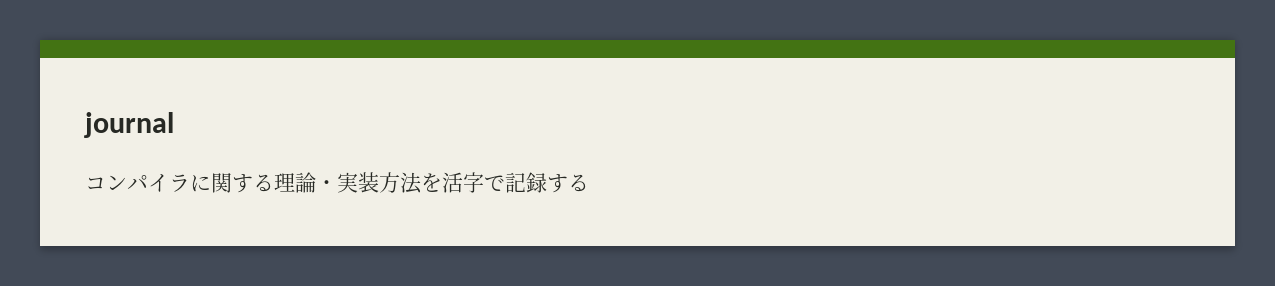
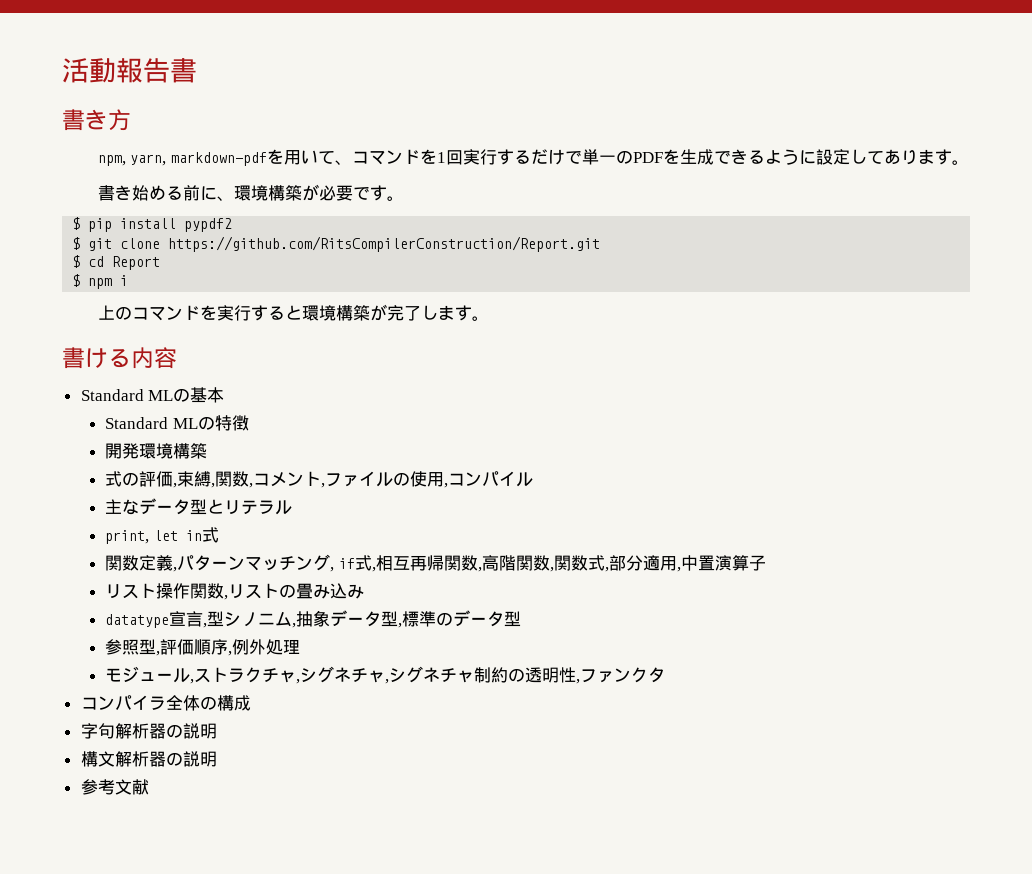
- journal
- コンパイラに関する理論・実装方法を活字で記録する
+ 活動報告書
+ 書き方
+ npm, yarn, markdown-pdfを用いて、コマンドを1回実行するだけで単一のPDFを生成できるように設定してあります。
+ 書き始める前に、環境構築が必要です。
+ $ pip install pypdf2
+ $ git clone https://github.com/RitsCompilerConstruction/Report.git
+ $ cd Report
+ $ npm i
+ 上のコマンドを実行すると環境構築が完了します。
+ 書ける内容
+ Standard MLの基本
+ Standard MLの特徴
+ 開発環境構築
+ 式の評価,束縛,関数,コメント,ファイルの使用,コンパイル
+ 主なデータ型とリテラル
+ print, let in式
+ 関数定義,パターンマッチング, if式,相互再帰関数,高階関数,関数式,部分適用,中置演算子
+ リスト操作関数,リストの畳み込み
+ datatype宣言,型シノニム,抽象データ型,標準のデータ型
+ 参照型,評価順序,例外処理
+ モジュール,ストラクチャ,シグネチャ,シグネチャ制約の透明性,ファンクタ
+ コンパイラ全体の構成
+ 字句解析器の説明
+ 構文解析器の説明
+ 参考文献

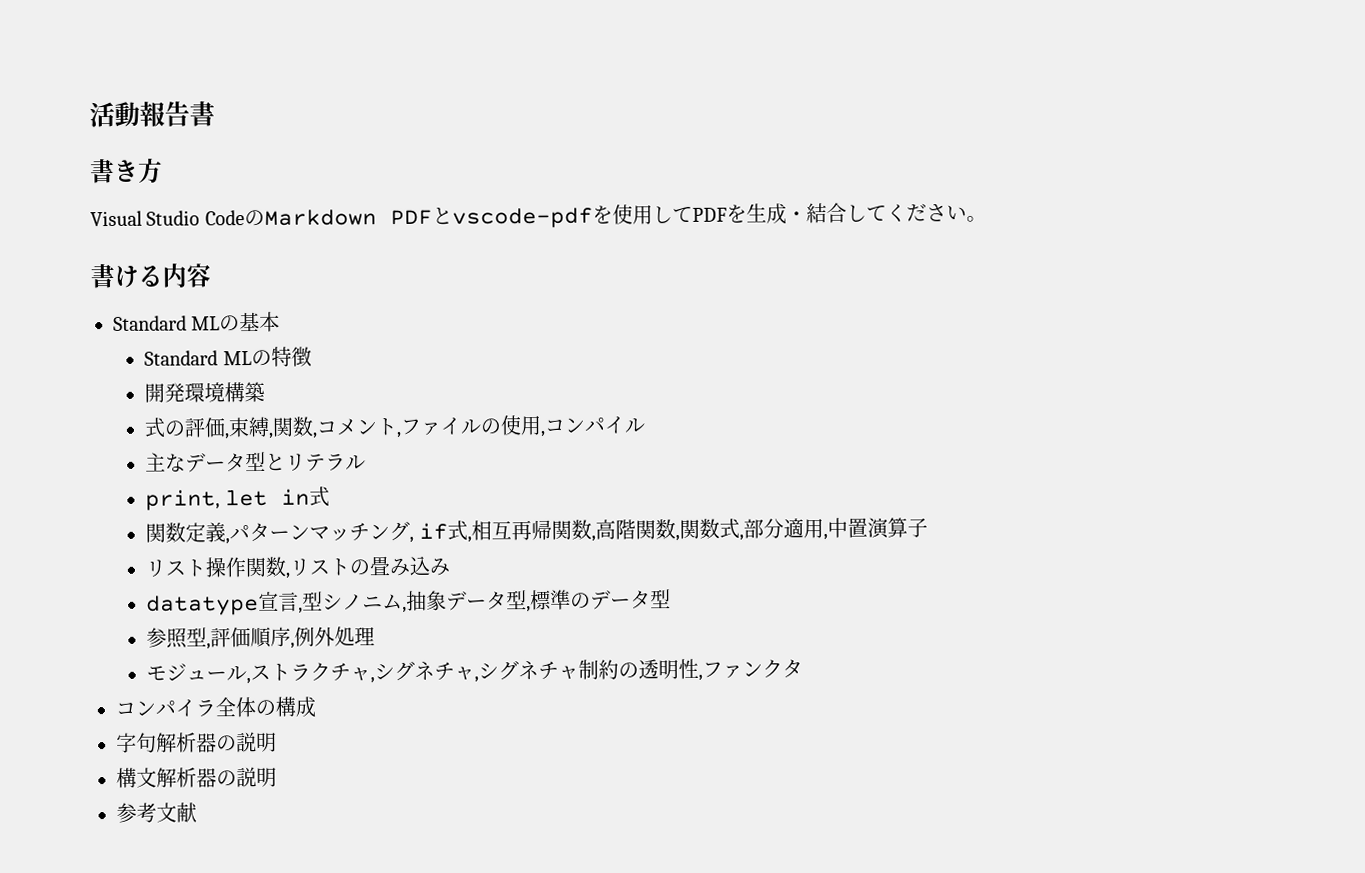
- npm, yarn, markdown-pdfを用いて、コマンドを1回実行するだけで単一のPDFを生成できるように設定してあります。
- 書き始める前に、環境構築が必要です。
- $ pip install pypdf2
- $ git clone https://github.com/RitsCompilerConstruction/Report.git
- $ cd Report
- $ npm i
- 上のコマンドを実行すると環境構築が完了します。
+ Visual Studio CodeのMarkdown PDFとvscode-pdfを使用してPDFを生成・結合してください。

